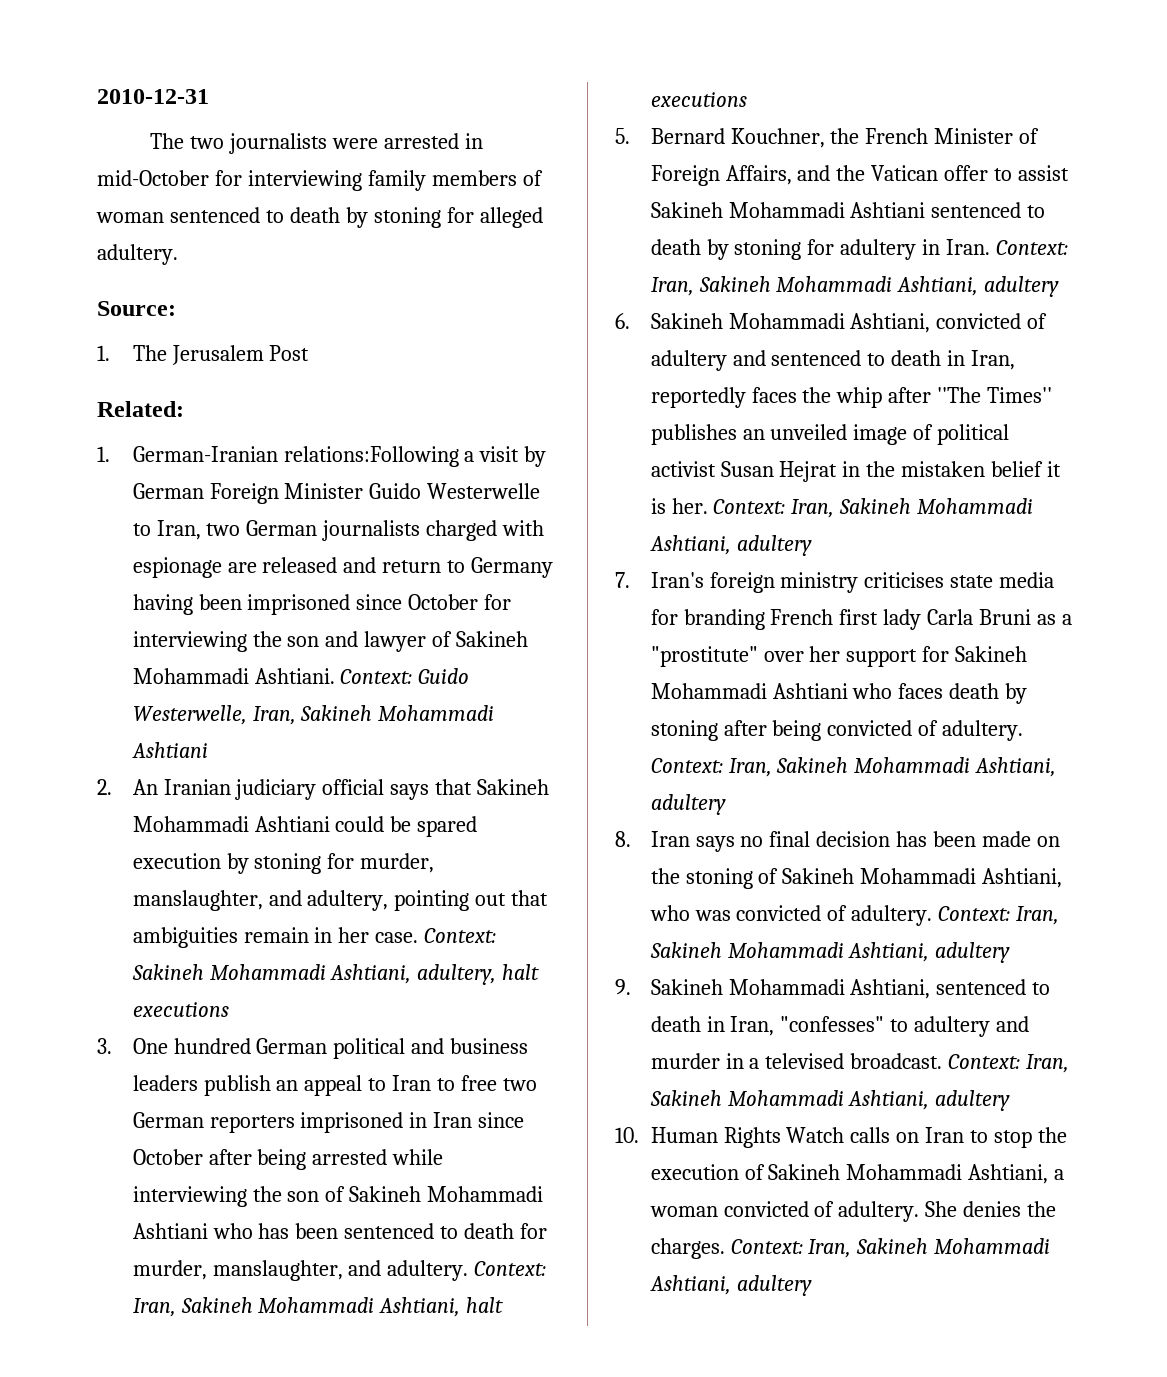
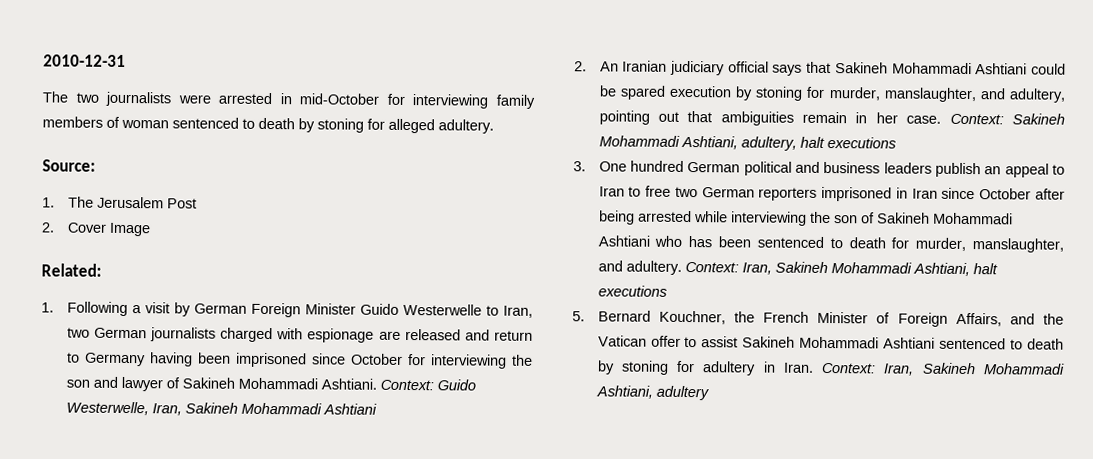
+ 2. Cover Image
- 1. German-Iranian relations:Following a visit by German Foreign Minister Guido Westerwelle to Iran, two German journalists charged with espionage are released and return to Germany having been imprisoned since October for interviewing the son and lawyer of Sakineh Mohammadi Ashtiani.
+ 1. Following a visit by German Foreign Minister Guido Westerwelle to Iran, two German journalists charged with espionage are released and return to Germany having been imprisoned since October for interviewing the son and lawyer of Sakineh Mohammadi Ashtiani.
- 6. Sakineh Mohammadi Ashtiani, convicted of adultery and sentenced to death in Iran, reportedly faces the whip after ''The Times'' publishes an unveiled image of political activist Susan Hejrat in the mistaken belief it is her. Context: Iran, Sakineh Mohammadi Ashtiani, adultery
- 7. Iran's foreign ministry criticises state media for branding French first lady Carla Bruni as a "prostitute" over her support for Sakineh Mohammadi Ashtiani who faces death by stoning after being convicted of adultery. Context: Iran, Sakineh Mohammadi Ashtiani, adultery
- 8. Iran says no final decision has been made on the stoning of Sakineh Mohammadi Ashtiani, who was convicted of adultery. Context: Iran, Sakineh Mohammadi Ashtiani, adultery
- 9. Sakineh Mohammadi Ashtiani, sentenced to death in Iran, "confesses" to adultery and murder in a televised broadcast. Context: Iran, Sakineh Mohammadi Ashtiani, adultery
- 10. Human Rights Watch calls on Iran to stop the execution of Sakineh Mohammadi Ashtiani, a woman convicted of adultery. She denies the charges. Context: Iran, Sakineh Mohammadi Ashtiani, adultery

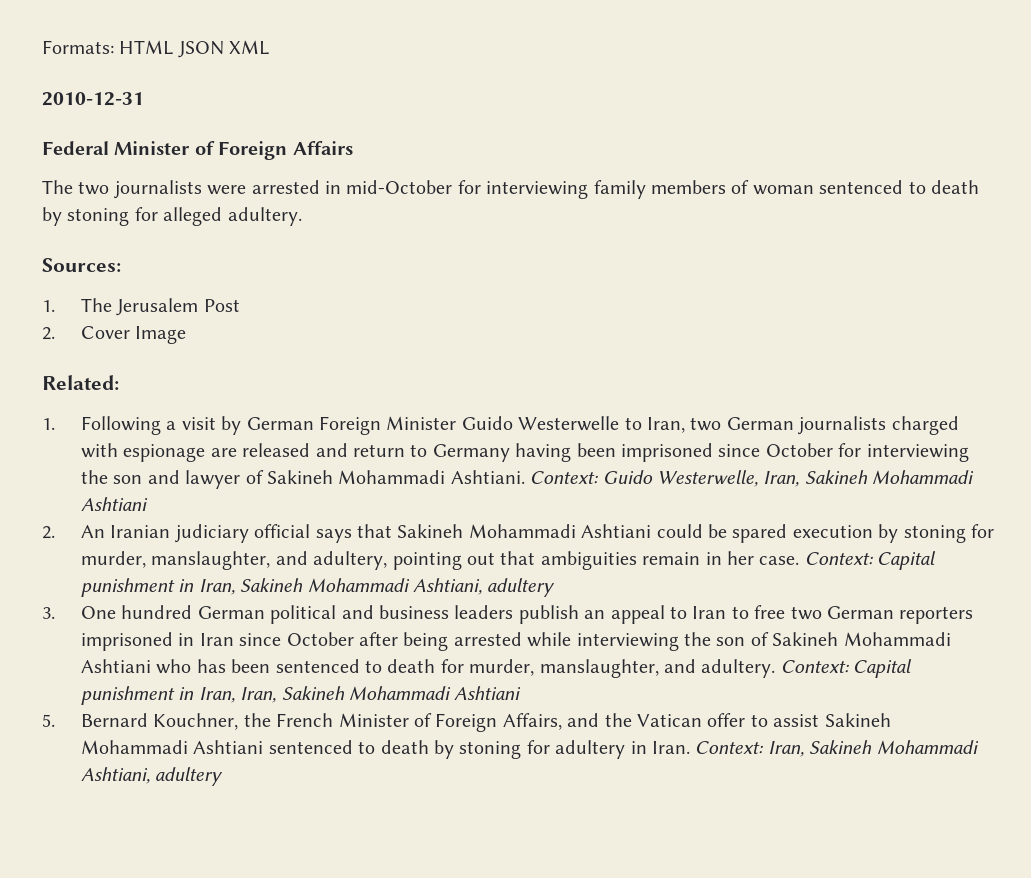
+ Formats: HTML JSON XML
  2010-12-31
+ Federal Minister of Foreign Affairs
- Source:
+ Sources:
- Context: Sakineh Mohammadi Ashtiani, adultery, halt executions
+ Context: Capital punishment in Iran, Sakineh Mohammadi Ashtiani, adultery
- Context: Iran, Sakineh Mohammadi Ashtiani, halt executions
+ Context: Capital punishment in Iran, Iran, Sakineh Mohammadi Ashtiani

